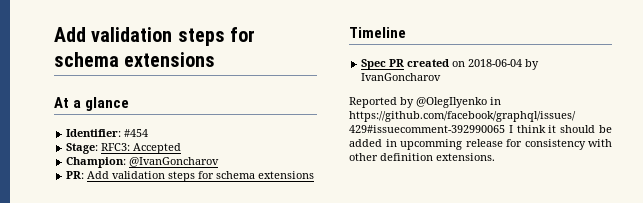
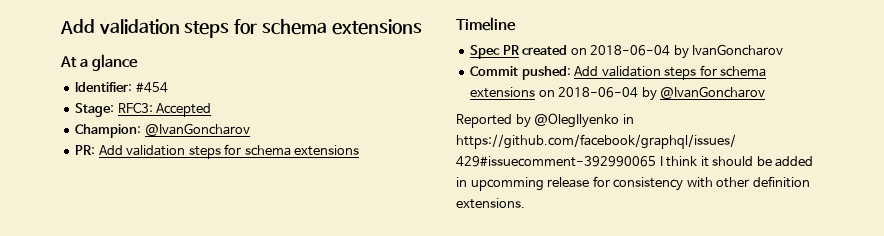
+ Commit pushed: Add validation steps for schema extensions on 2018-06-04 by @IvanGoncharov

